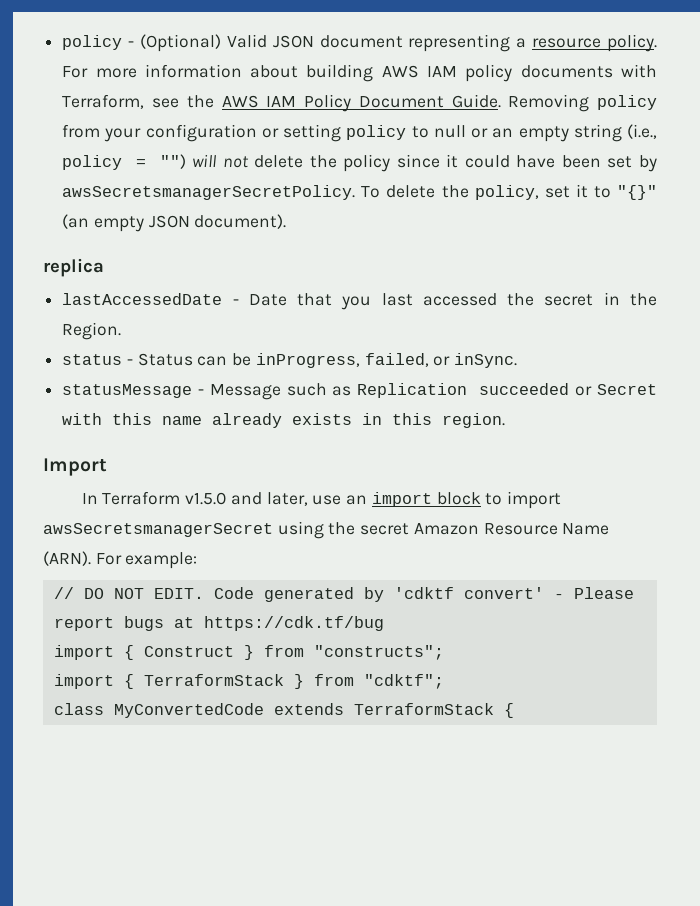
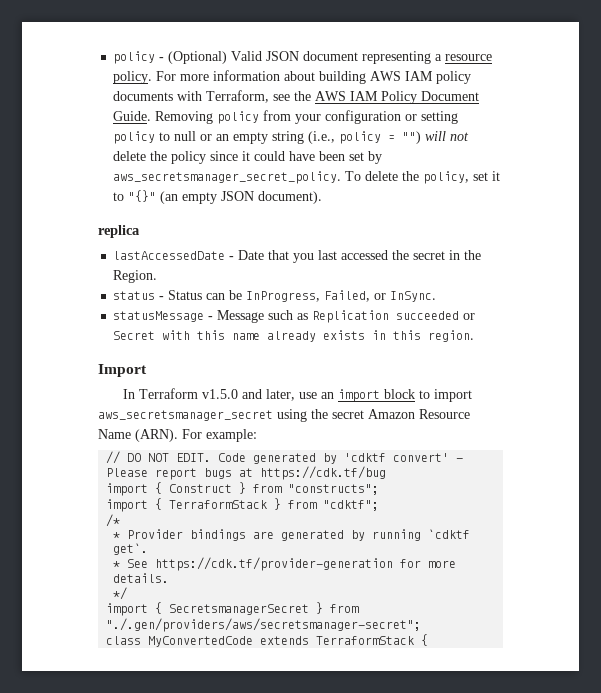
- Removing policy from your configuration or setting policy to null or an empty string (i.e., policy = "") will not delete the policy since it could have been set by awsSecretsmanagerSecretPolicy.
+ Removing policy from your configuration or setting policy to null or an empty string (i.e., policy = "") will not delete the policy since it could have been set by aws_secretsmanager_secret_policy.
- status - Status can be inProgress, failed, or inSync.
+ status - Status can be InProgress, Failed, or InSync.
- In Terraform v1.5.0 and later, use an import block to import awsSecretsmanagerSecret using the secret Amazon Resource Name (ARN).
+ In Terraform v1.5.0 and later, use an import block to import aws_secretsmanager_secret using the secret Amazon Resource Name (ARN).
+ /*
+ * Provider bindings are generated by running `cdktf get`.
+ * See https://cdk.tf/provider-generation for more details.
+ */
+ import { SecretsmanagerSecret } from "./.gen/providers/aws/secretsmanager-secret";

